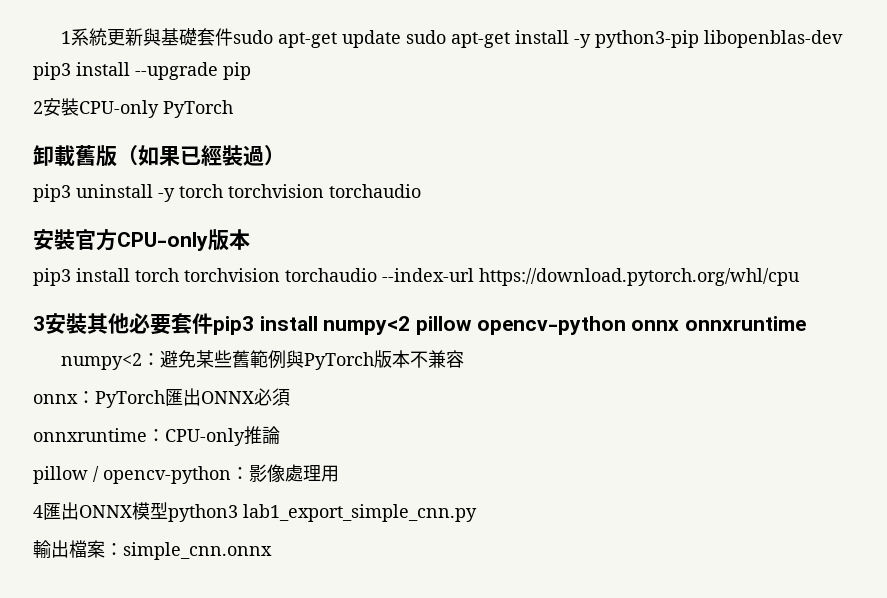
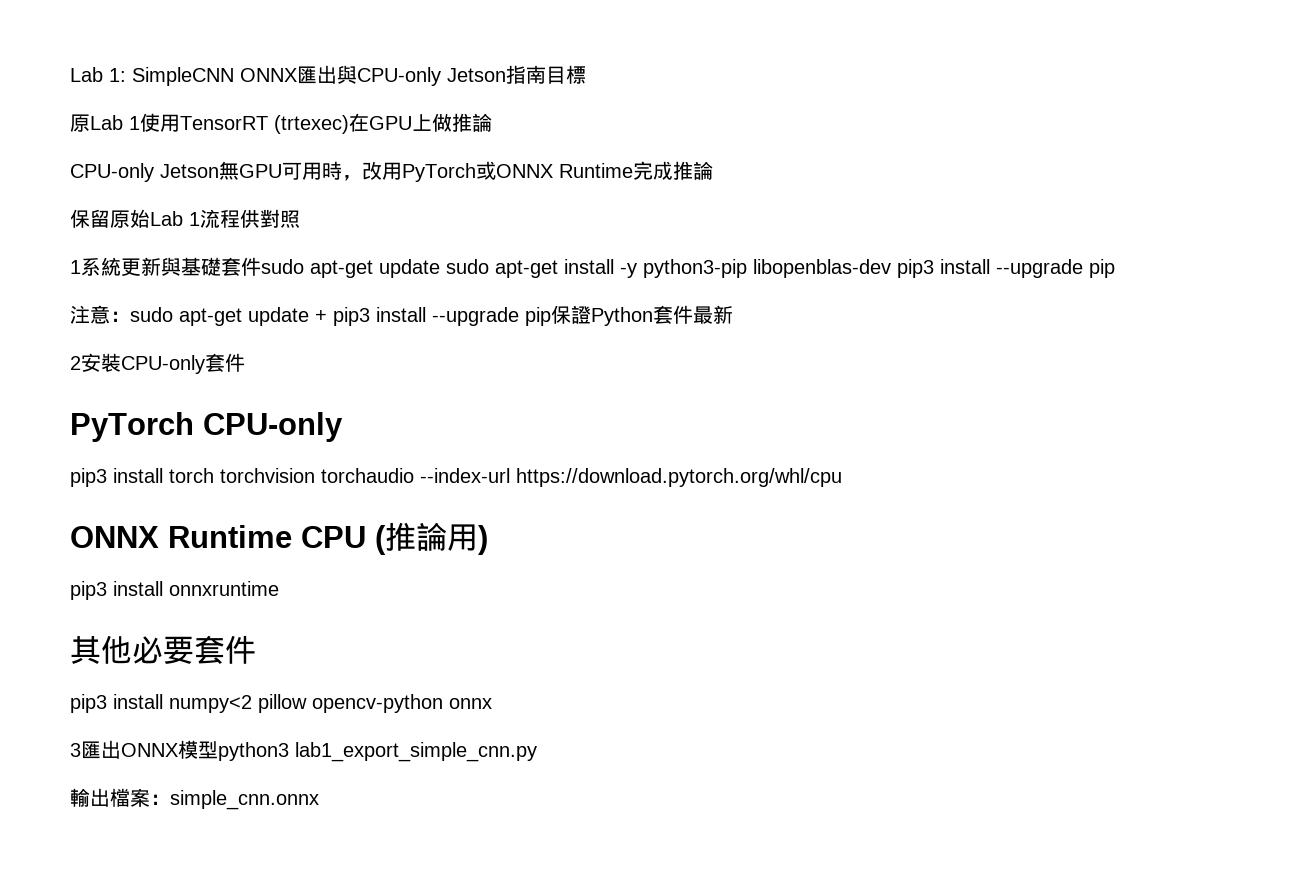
+ Lab 1: SimpleCNN ONNX匯出與CPU-only Jetson指南目標
+ 原Lab 1使用TensorRT (trtexec)在GPU上做推論
+ CPU-only Jetson無GPU可用時，改用PyTorch或ONNX Runtime完成推論
+ 保留原始Lab 1流程供對照
+ 注意：sudo apt-get update + pip3 install --upgrade pip保證Python套件最新
- 2安裝CPU-only PyTorch
- 卸載舊版（如果已經裝過）
- pip3 uninstall -y torch torchvision torchaudio
- 安裝官方CPU-only版本
+ 2安裝CPU-only套件
+ PyTorch CPU-only
- 3安裝其他必要套件pip3 install numpy<2 pillow opencv-python onnx onnxruntime
- numpy<2：避免某些舊範例與PyTorch版本不兼容
- onnx：PyTorch匯出ONNX必須
- onnxruntime：CPU-only推論
- pillow / opencv-python：影像處理用
- 4匯出ONNX模型python3 lab1_export_simple_cnn.py
+ ONNX Runtime CPU (推論用)
+ pip3 install onnxruntime
+ 其他必要套件
+ pip3 install numpy<2 pillow opencv-python onnx
+ 3匯出ONNX模型python3 lab1_export_simple_cnn.py

